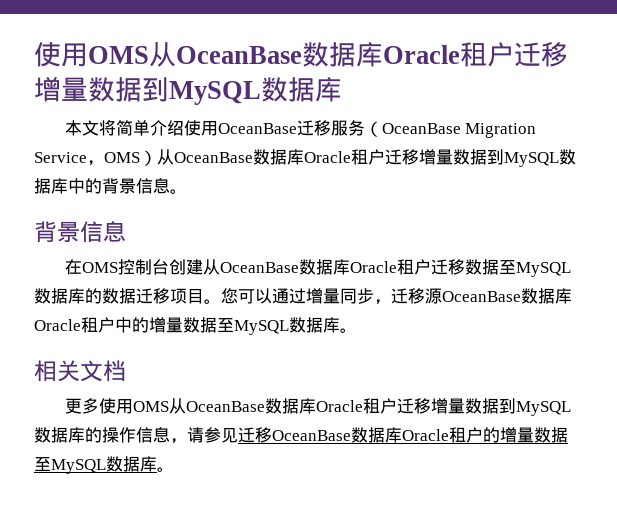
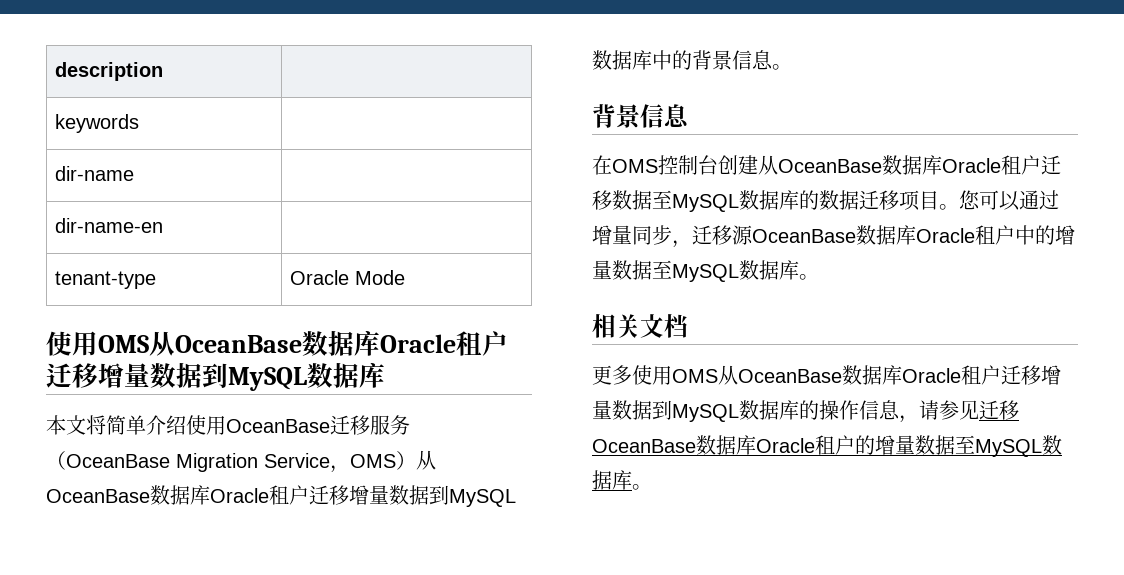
+ description |
+ keywords |
+ dir-name |
+ dir-name-en |
+ tenant-type | Oracle Mode

